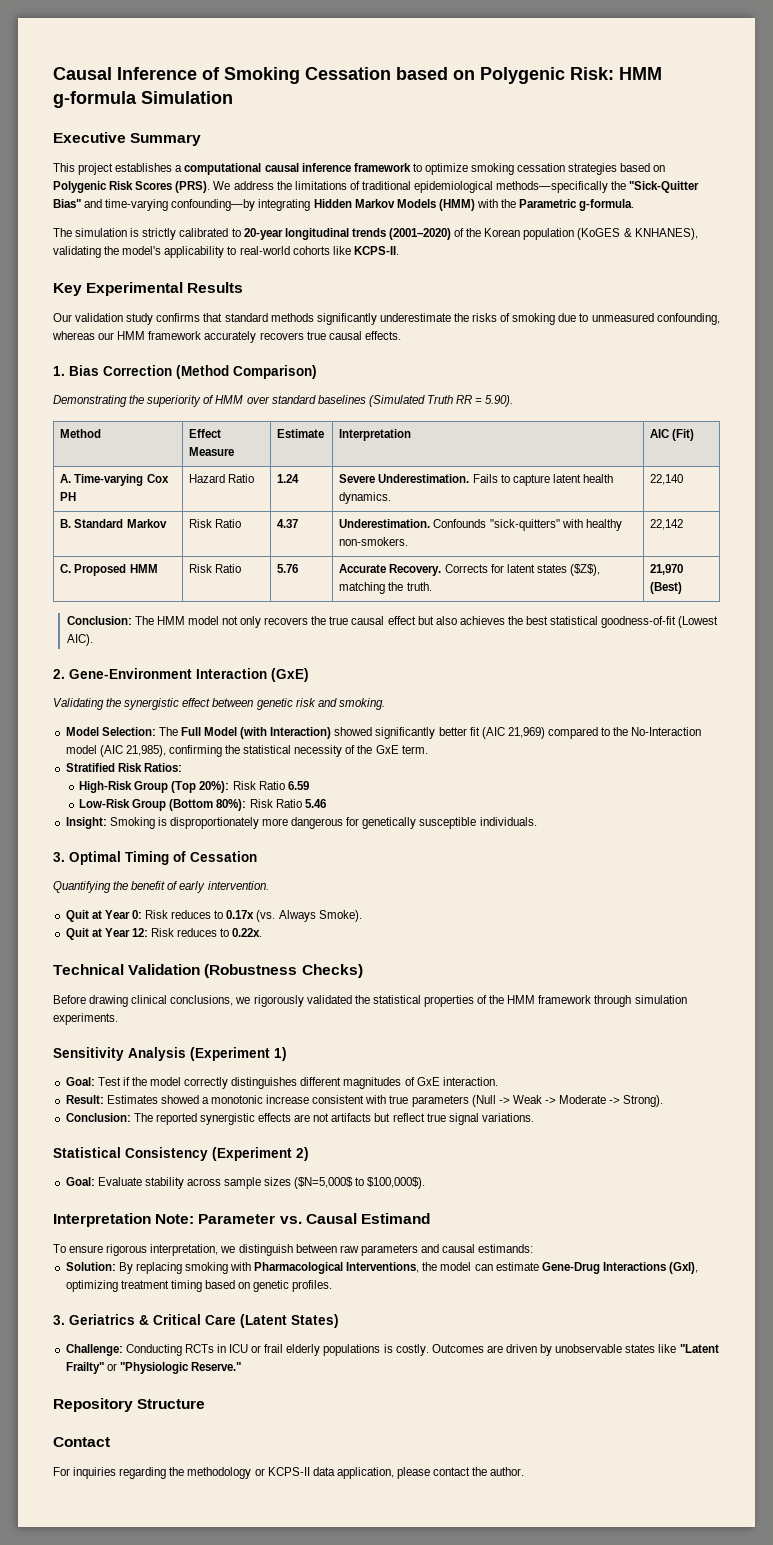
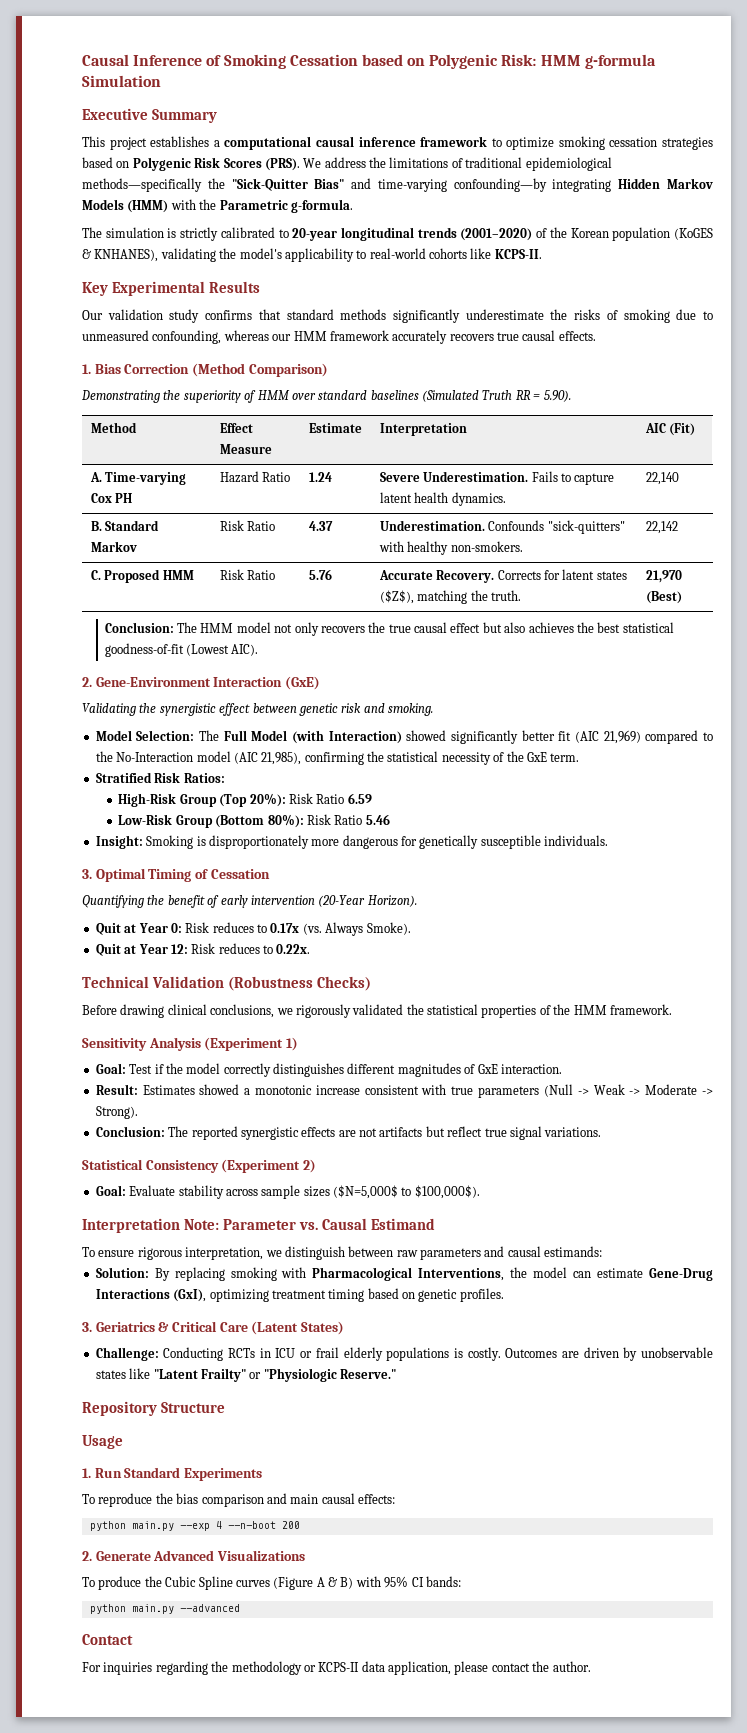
- Quantifying the benefit of early intervention.
+ Quantifying the benefit of early intervention (20-Year Horizon).
- Before drawing clinical conclusions, we rigorously validated the statistical properties of the HMM framework through simulation experiments.
+ Before drawing clinical conclusions, we rigorously validated the statistical properties of the HMM framework.
+ Usage
+ 1. Run Standard Experiments
+ To reproduce the bias comparison and main causal effects:
+ python main.py --exp 4 --n-boot 200
+ 2. Generate Advanced Visualizations
+ To produce the Cubic Spline curves (Figure A & B) with 95% CI bands:
+ python main.py --advanced

